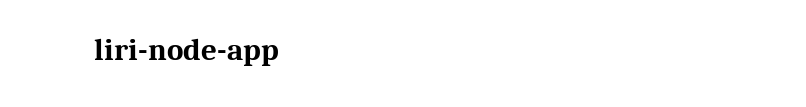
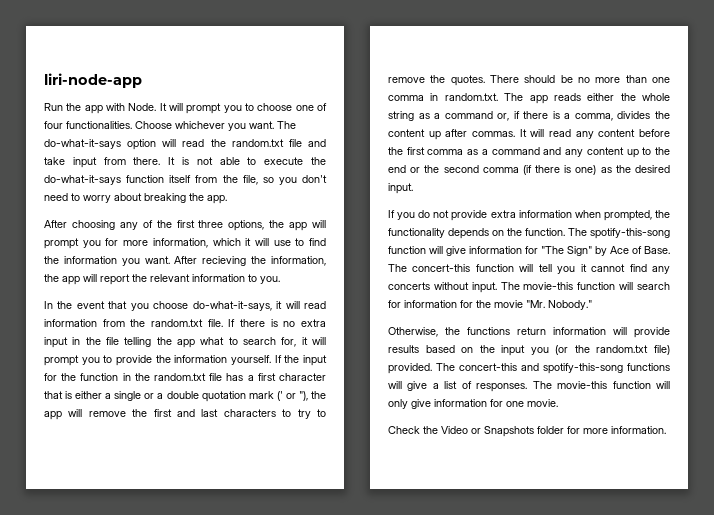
+ Run the app with Node. It will prompt you to choose one of four functionalities. Choose whichever you want. The do-what-it-says option will read the random.txt file and take input from there. It is not able to execute the do-what-it-says function itself from the file, so you don't need to worry about breaking the app.
+ After choosing any of the first three options, the app will prompt you for more information, which it will use to find the information you want. After recieving the information, the app will report the relevant information to you.
+ In the event that you choose do-what-it-says, it will read information from the random.txt file. If there is no extra input in the file telling the app what to search for, it will prompt you to provide the information yourself. If the input for the function in the random.txt file has a first character that is either a single or a double quotation mark (' or "), the app will remove the first and last characters to try to remove the quotes. There should be no more than one comma in random.txt. The app reads either the whole string as a command or, if there is a comma, divides the content up after commas. It will read any content before the first comma as a command and any content up to the end or the second comma (if there is one) as the desired input.
+ If you do not provide extra information when prompted, the functionality depends on the function. The spotify-this-song function will give information for "The Sign" by Ace of Base. The concert-this function will tell you it cannot find any concerts without input. The movie-this function will search for information for the movie "Mr. Nobody."
+ Otherwise, the functions return information will provide results based on the input you (or the random.txt file) provided. The concert-this and spotify-this-song functions will give a list of responses. The movie-this function will only give information for one movie.
+ Check the Video or Snapshots folder for more information.

